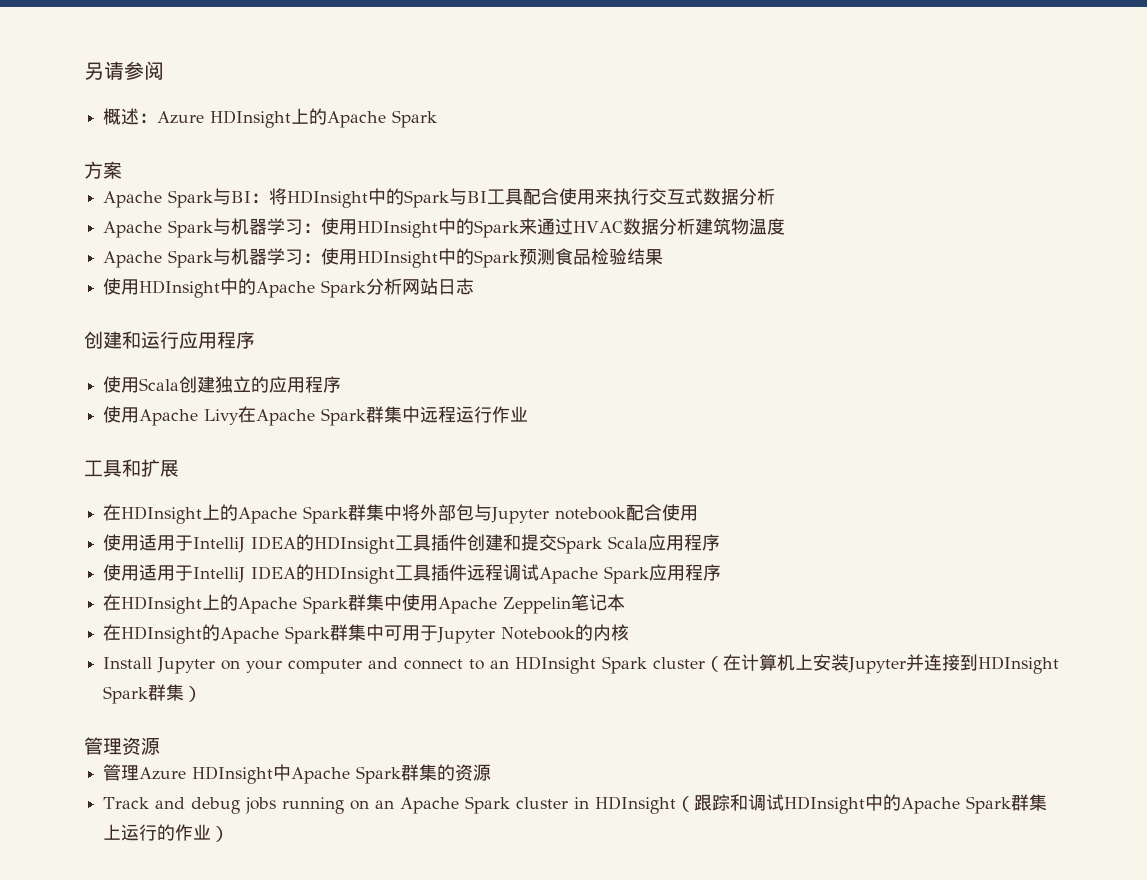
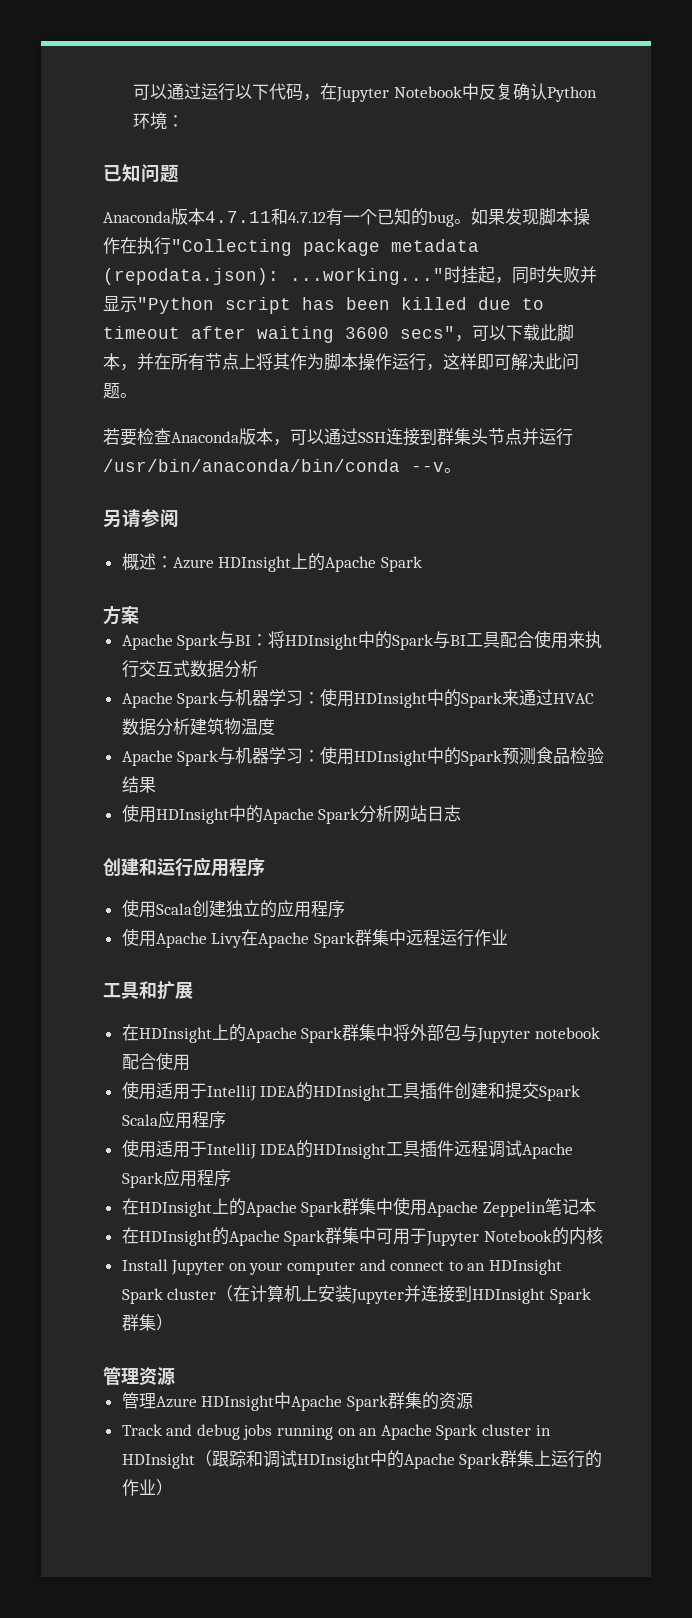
+ 可以通过运行以下代码，在Jupyter Notebook中反复确认Python环境：
+ 已知问题
+ Anaconda版本4.7.11和4.7.12有一个已知的bug。如果发现脚本操作在执行"Collecting package metadata (repodata.json): ...working..."时挂起，同时失败并显示"Python script has been killed due to timeout after waiting 3600 secs"，可以下载此脚本，并在所有节点上将其作为脚本操作运行，这样即可解决此问题。
+ 若要检查Anaconda版本，可以通过SSH连接到群集头节点并运行/usr/bin/anaconda/bin/conda --v。

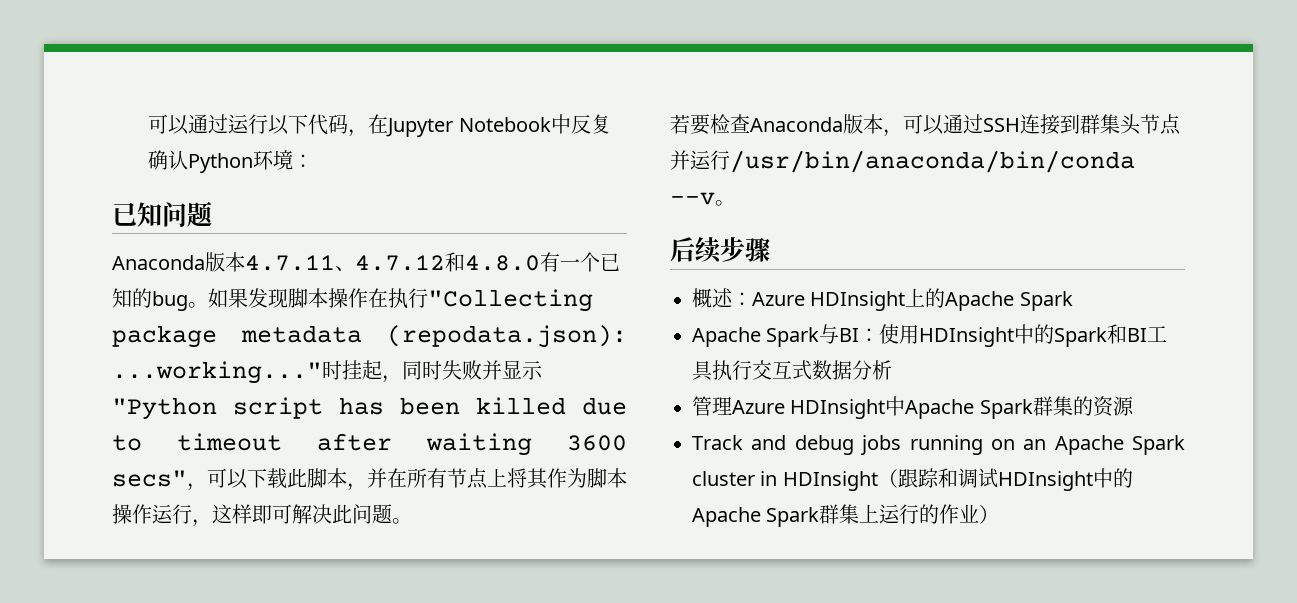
- Anaconda版本4.7.11和4.7.12有一个已知的bug。
+ Anaconda版本4.7.11、4.7.12和4.8.0有一个已知的bug。
- 另请参阅
+ 后续步骤
- 方案
- Apache Spark与BI：将HDInsight中的Spark与BI工具配合使用来执行交互式数据分析
+ Apache Spark与BI：使用HDInsight中的Spark和BI工具执行交互式数据分析
- Apache Spark与机器学习：使用HDInsight中的Spark来通过HVAC数据分析建筑物温度
- Apache Spark与机器学习：使用HDInsight中的Spark预测食品检验结果
- 使用HDInsight中的Apache Spark分析网站日志
- 创建和运行应用程序
- 使用Scala创建独立的应用程序
- 使用Apache Livy在Apache Spark群集中远程运行作业
- 工具和扩展
- 在HDInsight上的Apache Spark群集中将外部包与Jupyter notebook配合使用
- 使用适用于IntelliJ IDEA的HDInsight工具插件创建和提交Spark Scala应用程序
- 使用适用于IntelliJ IDEA的HDInsight工具插件远程调试Apache Spark应用程序
- 在HDInsight上的Apache Spark群集中使用Apache Zeppelin笔记本
- 在HDInsight的Apache Spark群集中可用于Jupyter Notebook的内核
- Install Jupyter on your computer and connect to an HDInsight Spark cluster（在计算机上安装Jupyter并连接到HDInsight Spark群集）
- 管理资源

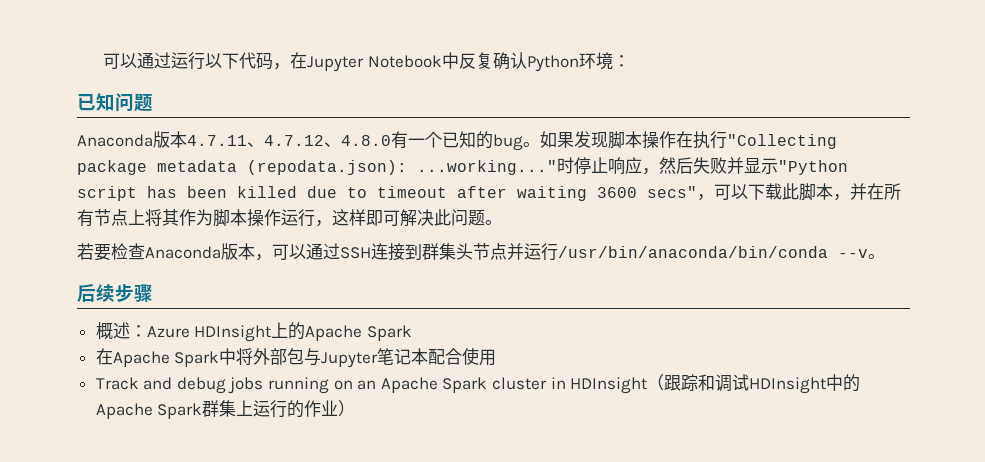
- Anaconda版本4.7.11、4.7.12和4.8.0有一个已知的bug。
+ Anaconda版本4.7.11、4.7.12、4.8.0有一个已知的bug。
- 时挂起，同时失败并显示"Python script has been killed due to timeout after waiting 3600 secs"，可以下载此脚本，并在所有节点上将其作为脚本操作运行，这样即可解决此问题。
+ 时停止响应，然后失败并显示"Python script has been killed due to timeout after waiting 3600 secs"，可以下载此脚本，并在所有节点上将其作为脚本操作运行，这样即可解决此问题。
- Apache Spark与BI：使用HDInsight中的Spark和BI工具执行交互式数据分析
- 管理Azure HDInsight中Apache Spark群集的资源
+ 在Apache Spark中将外部包与Jupyter笔记本配合使用

